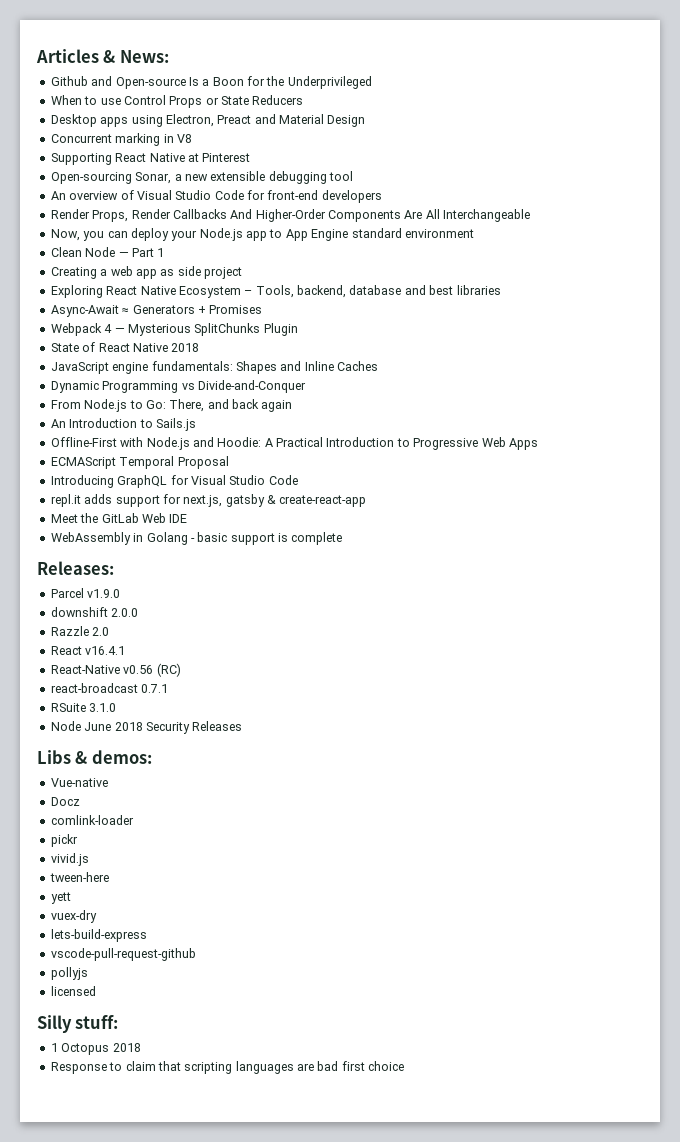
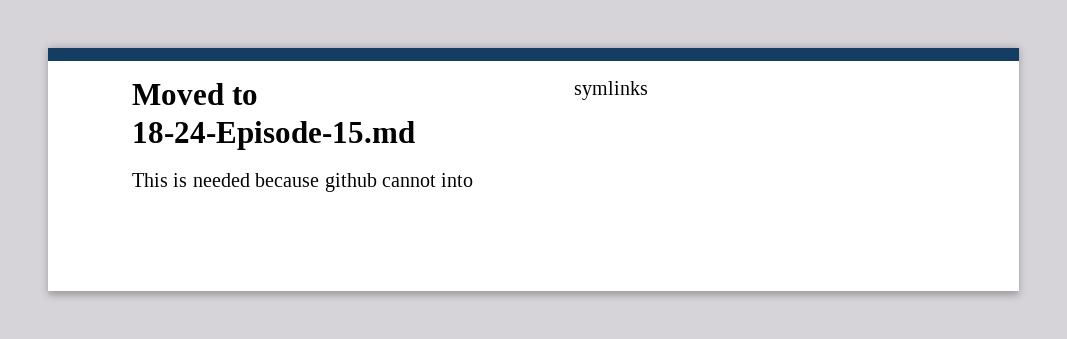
- Articles & News:
- Github and Open-source Is a Boon for the Underprivileged
- When to use Control Props or State Reducers
- Desktop apps using Electron, Preact and Material Design
- Concurrent marking in V8
- Supporting React Native at Pinterest
- Open-sourcing Sonar, a new extensible debugging tool
- An overview of Visual Studio Code for front-end developers
- Render Props, Render Callbacks And Higher-Order Components Are All Interchangeable
- Now, you can deploy your Node.js app to App Engine standard environment
- Clean Node — Part 1
- Creating a web app as side project
- Exploring React Native Ecosystem – Tools, backend, database and best libraries
- Async-Await ≈ Generators + Promises
- Webpack 4 — Mysterious SplitChunks Plugin
- State of React Native 2018
- JavaScript engine fundamentals: Shapes and Inline Caches
- Dynamic Programming vs Divide-and-Conquer
- From Node.js to Go: There, and back again
- An Introduction to Sails.js
- Offline-First with Node.js and Hoodie: A Practical Introduction to Progressive Web Apps
- ECMAScript Temporal Proposal
- Introducing GraphQL for Visual Studio Code
- repl.it adds support for next.js, gatsby & create-react-app
- Meet the GitLab Web IDE
- WebAssembly in Golang - basic support is complete
- Releases:
- Parcel v1.9.0
- downshift 2.0.0
- Razzle 2.0
- React v16.4.1
- React-Native v0.56 (RC)
- react-broadcast 0.7.1
- RSuite 3.1.0
- Node June 2018 Security Releases
- Libs & demos:
- Vue-native
- Docz
- comlink-loader
- pickr
- vivid.js
- tween-here
- yett
- vuex-dry
- lets-build-express
- vscode-pull-request-github
- pollyjs
- licensed
- Silly stuff:
- 1 Octopus 2018
- Response to claim that scripting languages are bad first choice
+ Moved to 18-24-Episode-15.md
+ This is needed because github cannot into symlinks

